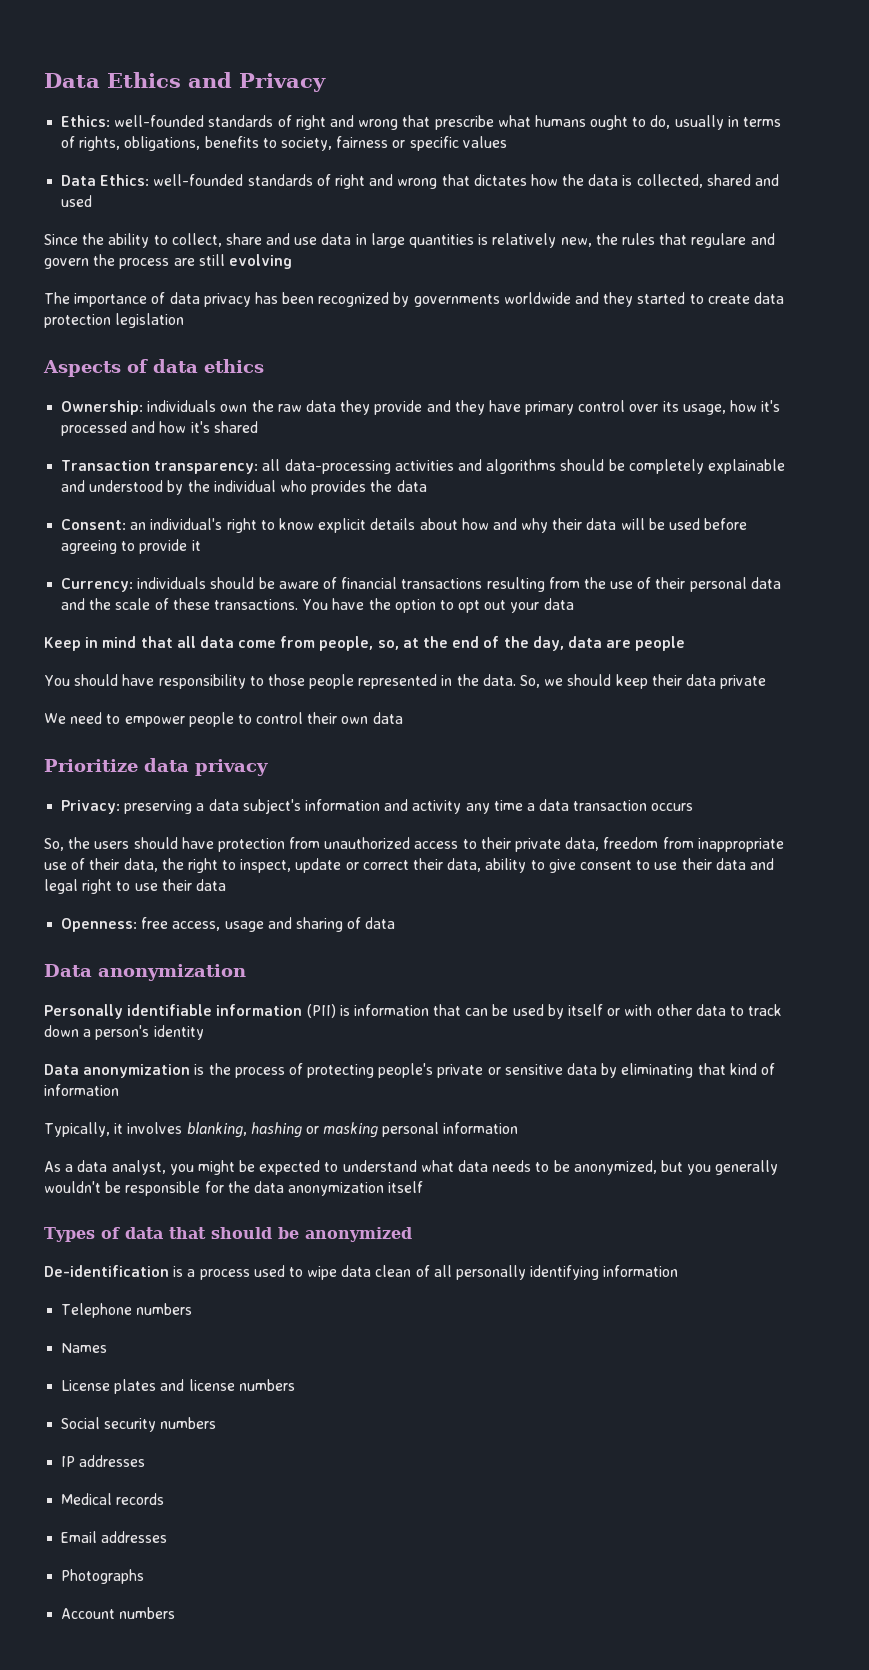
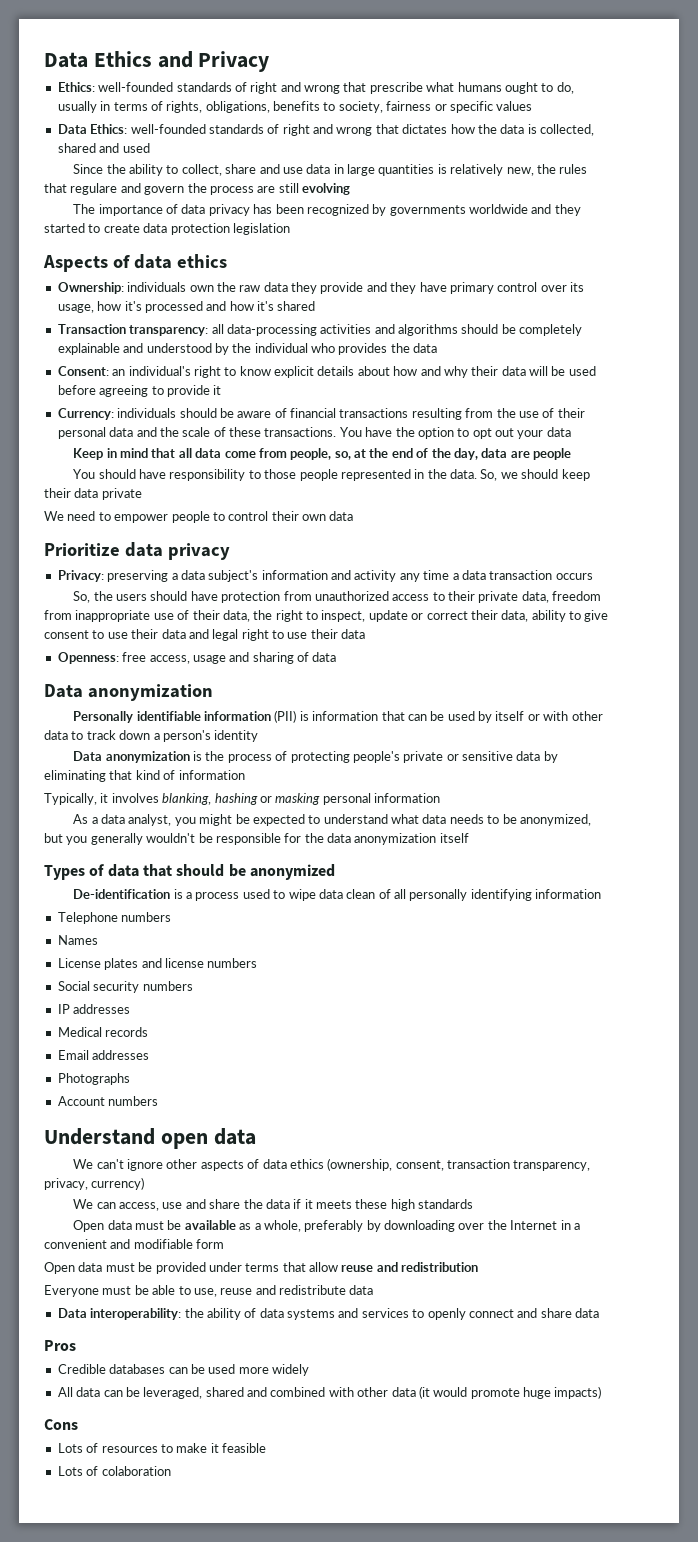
+ Understand open data
+ We can't ignore other aspects of data ethics (ownership, consent, transaction transparency, privacy, currency)
+ We can access, use and share the data if it meets these high standards
+ Open data must be available as a whole, preferably by downloading over the Internet in a convenient and modifiable form
+ Open data must be provided under terms that allow reuse and redistribution
+ Everyone must be able to use, reuse and redistribute data
+ Data interoperability: the ability of data systems and services to openly connect and share data
+ Pros
+ Credible databases can be used more widely
+ All data can be leveraged, shared and combined with other data (it would promote huge impacts)
+ Cons
+ Lots of resources to make it feasible
+ Lots of colaboration

